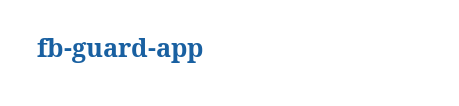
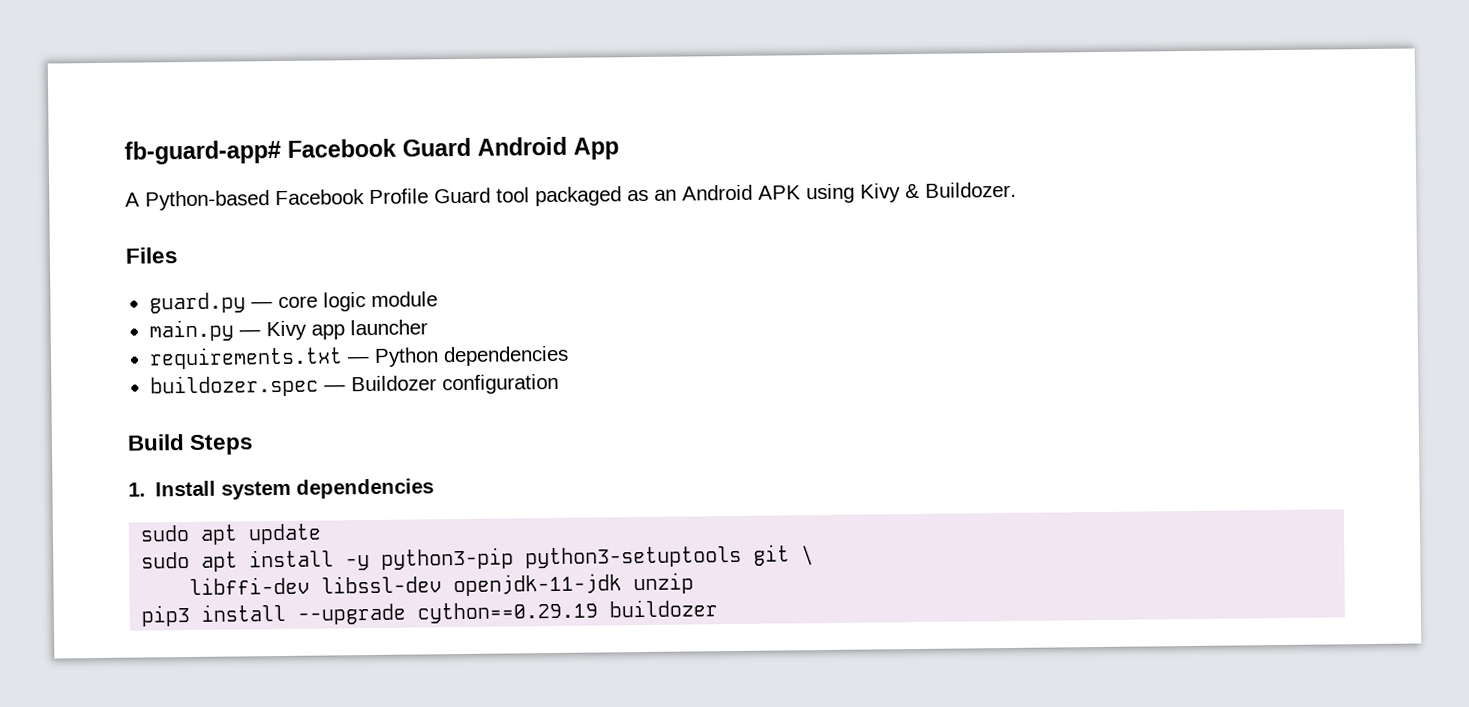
- fb-guard-app
+ fb-guard-app# Facebook Guard Android App
+ A Python-based Facebook Profile Guard tool packaged as an Android APK using Kivy & Buildozer.
+ Files
+ guard.py — core logic module
+ main.py — Kivy app launcher
+ requirements.txt — Python dependencies
+ buildozer.spec — Buildozer configuration
+ Build Steps
+ 1. Install system dependencies
+ sudo apt update
+ sudo apt install -y python3-pip python3-setuptools git \
+ libffi-dev libssl-dev openjdk-11-jdk unzip
+ pip3 install --upgrade cython==0.29.19 buildozer

